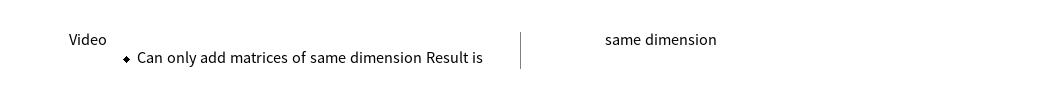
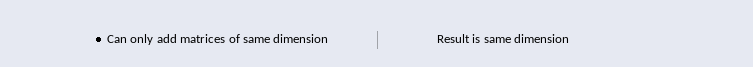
- Video

